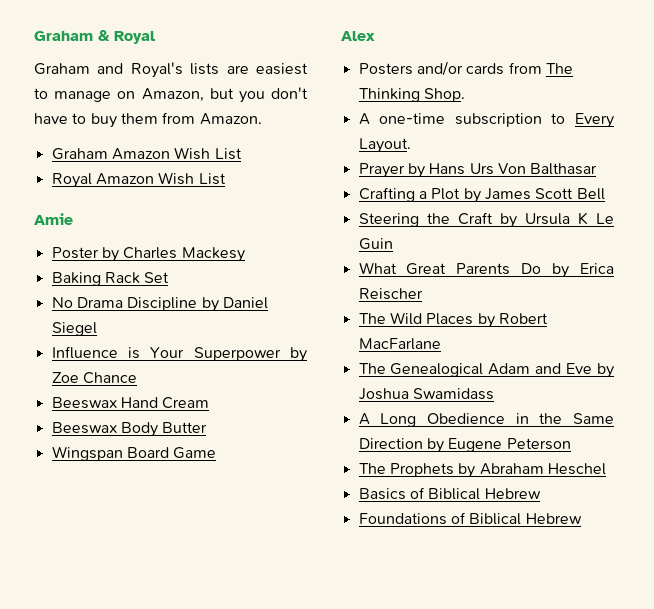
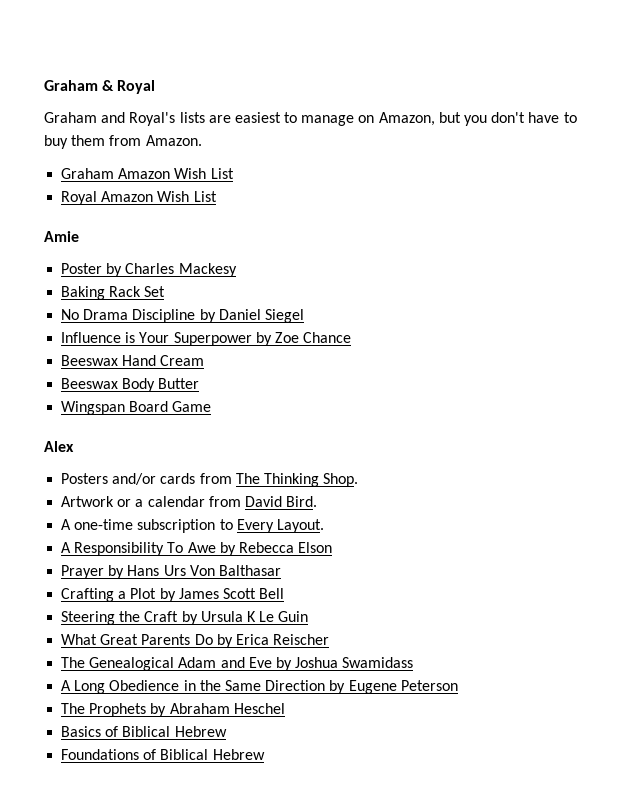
+ Artwork or a calendar from David Bird.
+ A Responsibility To Awe by Rebecca Elson
- The Wild Places by Robert MacFarlane

